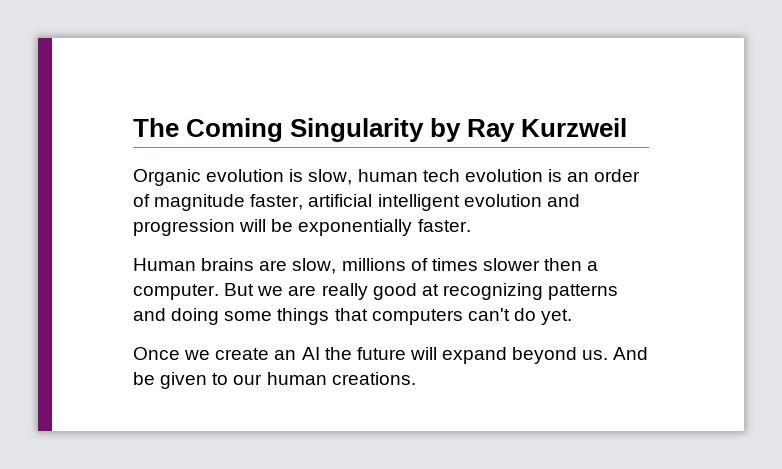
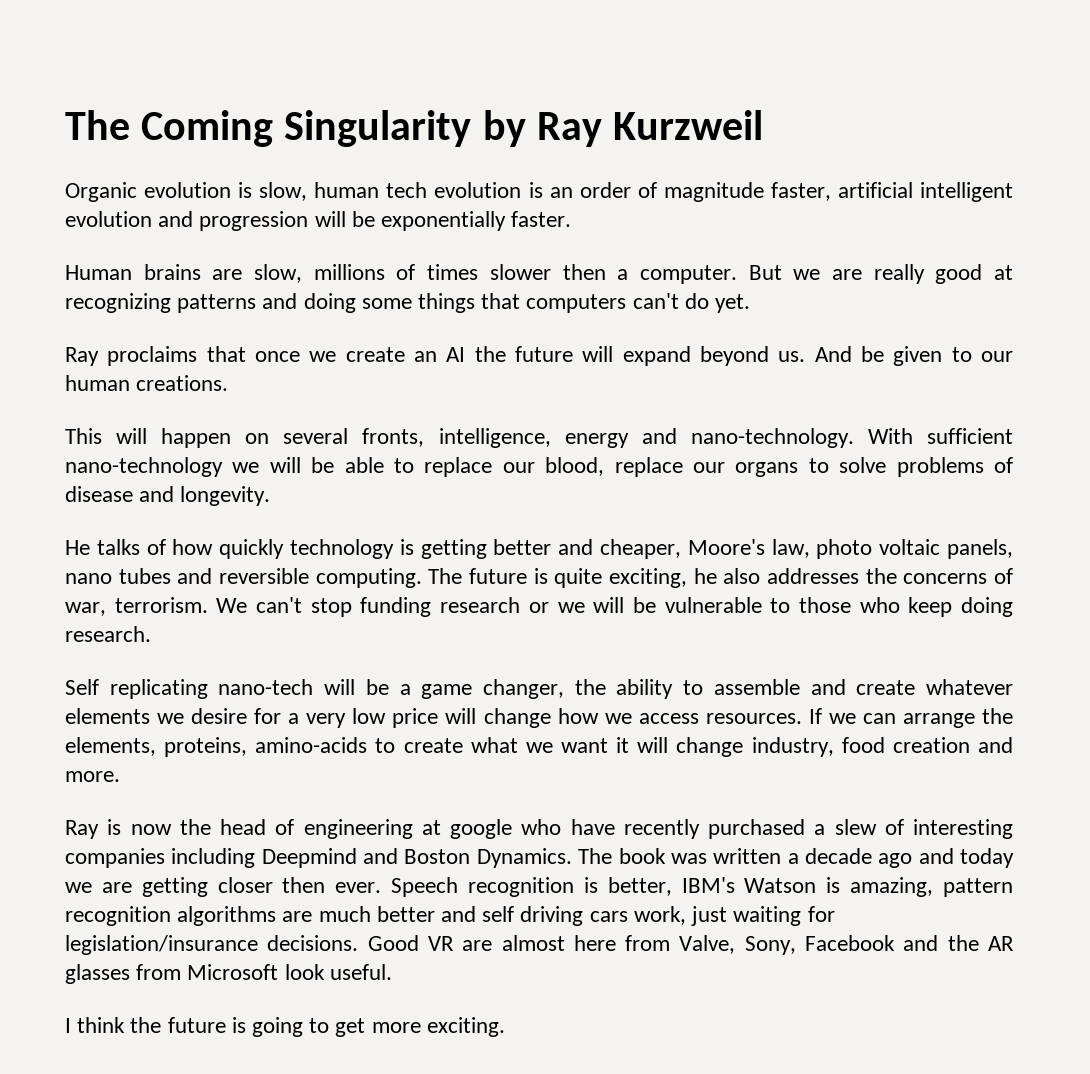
- Once we create an AI the future will expand beyond us.
+ Ray proclaims that once we create an AI the future will expand beyond us.
+ This will happen on several fronts, intelligence, energy and nano-technology. With sufficient nano-technology we will be able to replace our blood, replace our organs to solve problems of disease and longevity.
+ He talks of how quickly technology is getting better and cheaper, Moore's law, photo voltaic panels, nano tubes and reversible computing. The future is quite exciting, he also addresses the concerns of war, terrorism. We can't stop funding research or we will be vulnerable to those who keep doing research.
+ Self replicating nano-tech will be a game changer, the ability to assemble and create whatever elements we desire for a very low price will change how we access resources. If we can arrange the elements, proteins, amino-acids to create what we want it will change industry, food creation and more.
+ Ray is now the head of engineering at google who have recently purchased a slew of interesting companies including Deepmind and Boston Dynamics. The book was written a decade ago and today we are getting closer then ever. Speech recognition is better, IBM's Watson is amazing, pattern recognition algorithms are much better and self driving cars work, just waiting for legislation/insurance decisions. Good VR are almost here from Valve, Sony, Facebook and the AR glasses from Microsoft look useful.
+ I think the future is going to get more exciting.

